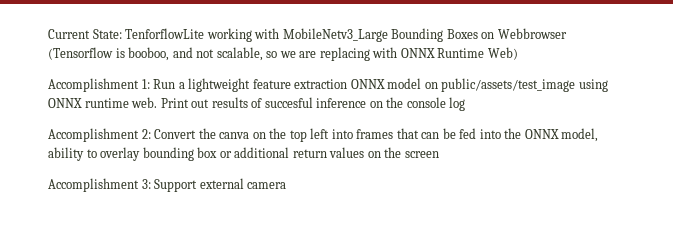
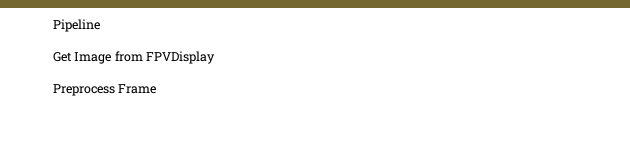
- Current State: TenforflowLite working with MobileNetv3_Large Bounding Boxes on Webbrowser (Tensorflow is booboo, and not scalable, so we are replacing with ONNX Runtime Web)
- Accomplishment 1: Run a lightweight feature extraction ONNX model on public/assets/test_image using ONNX runtime web. Print out results of succesful inference on the console log
- Accomplishment 2: Convert the canva on the top left into frames that can be fed into the ONNX model, ability to overlay bounding box or additional return values on the screen
- Accomplishment 3: Support external camera
+ Pipeline
+ Get Image from FPVDisplay
+ Preprocess Frame

